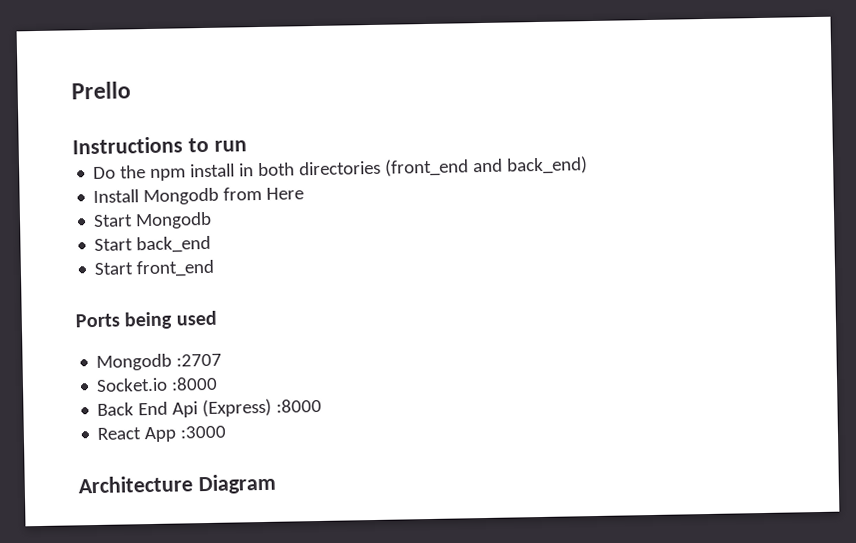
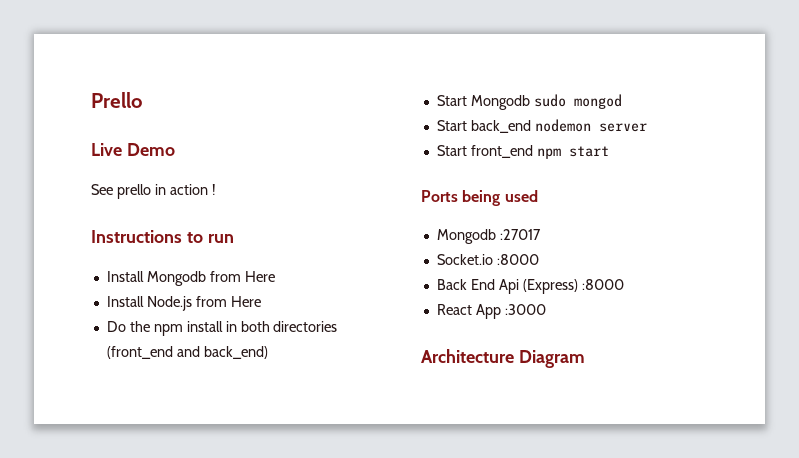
+ Live Demo
+ See prello in action !
  Instructions to run
+ Install Mongodb from Here
+ Install Node.js from Here
- Install Mongodb from Here
- Start Mongodb
+ Start Mongodb sudo mongod
- Start back_end
+ Start back_end nodemon server
- Start front_end
+ Start front_end npm start
- Mongodb :2707
+ Mongodb :27017

